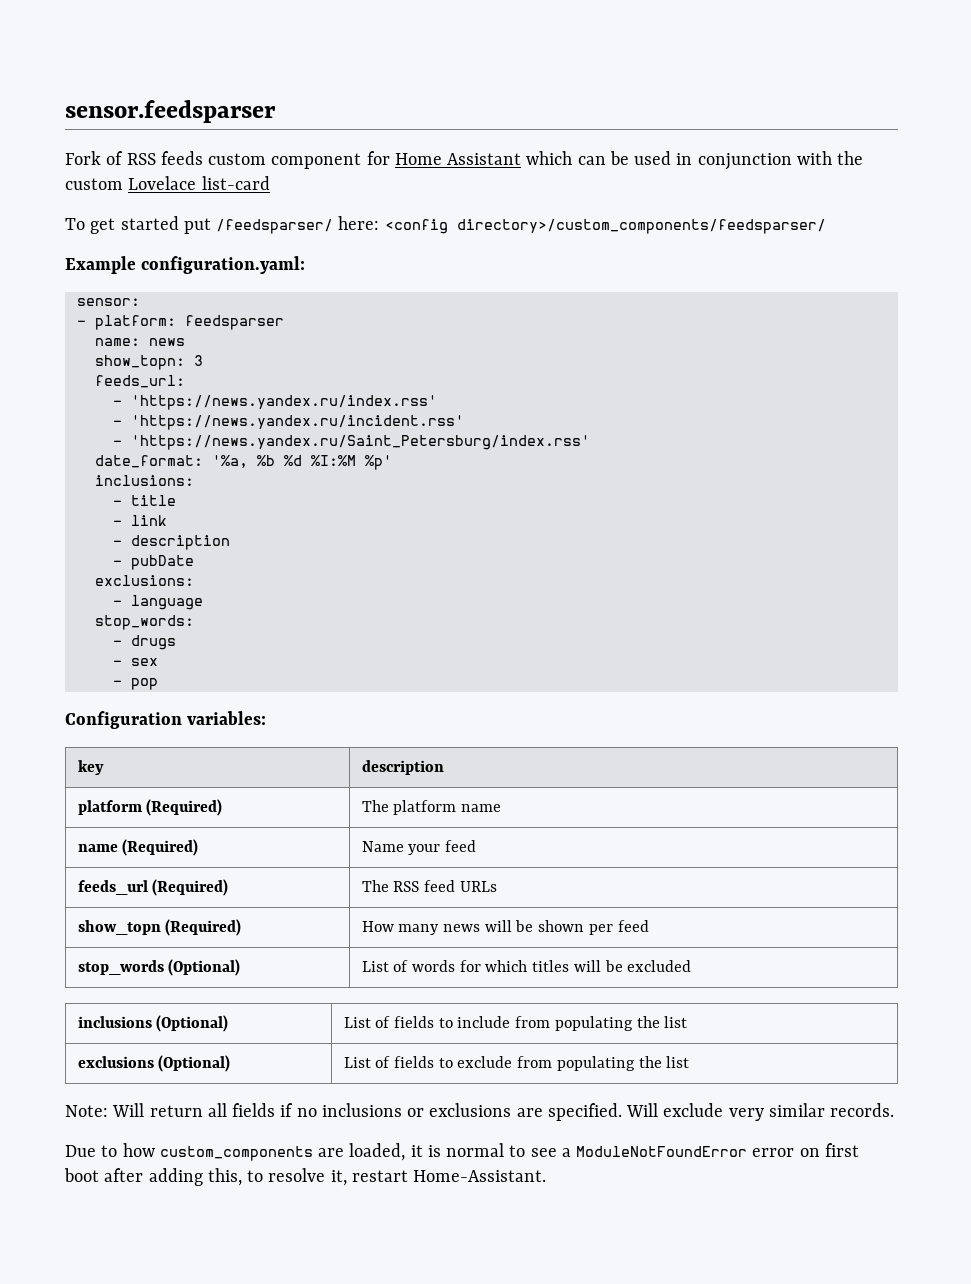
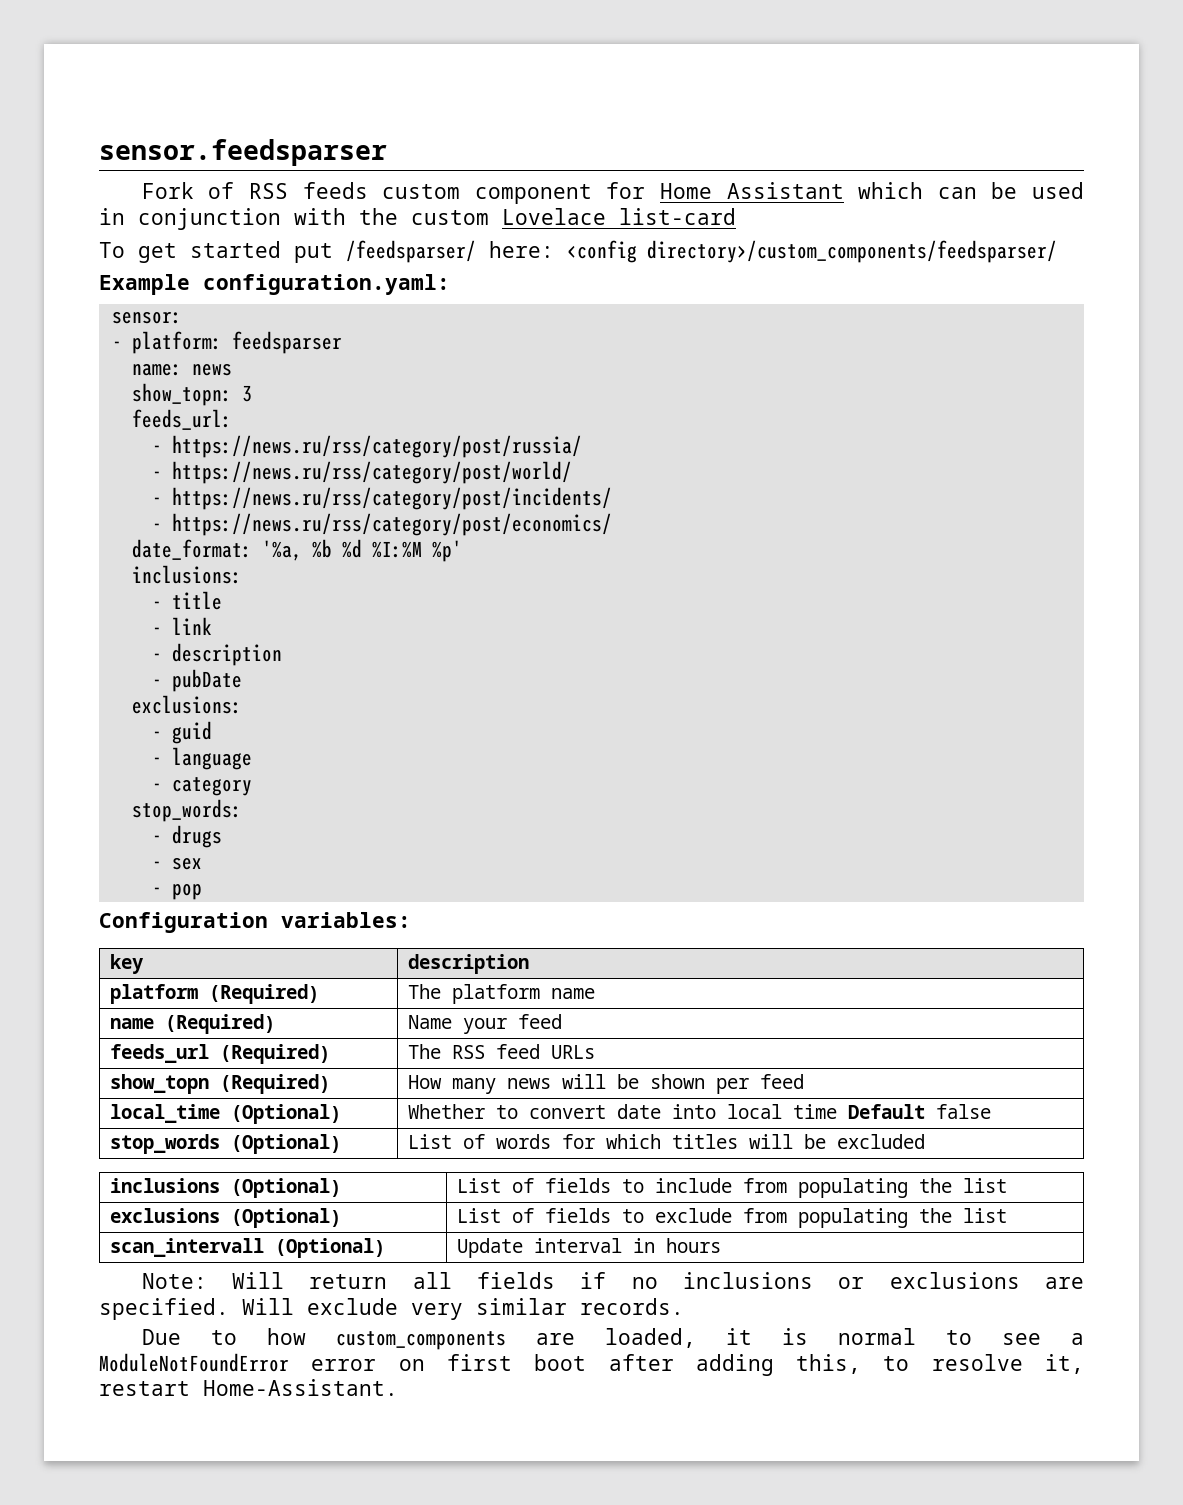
- - 'https://news.yandex.ru/index.rss'
- - 'https://news.yandex.ru/incident.rss'
- - 'https://news.yandex.ru/Saint_Petersburg/index.rss'
+ - https://news.ru/rss/category/post/russia/
+ - https://news.ru/rss/category/post/world/
+ - https://news.ru/rss/category/post/incidents/
+ - https://news.ru/rss/category/post/economics/
+ - guid
+ - category
+ local_time (Optional) | Whether to convert date into local time Default false
+ scan_intervall (Optional) | Update interval in hours

